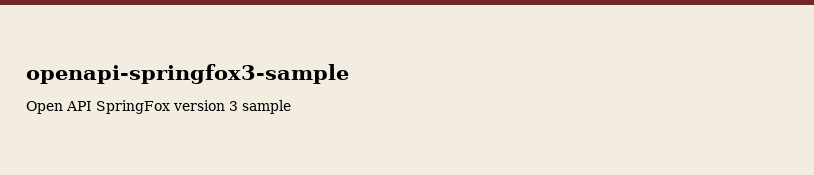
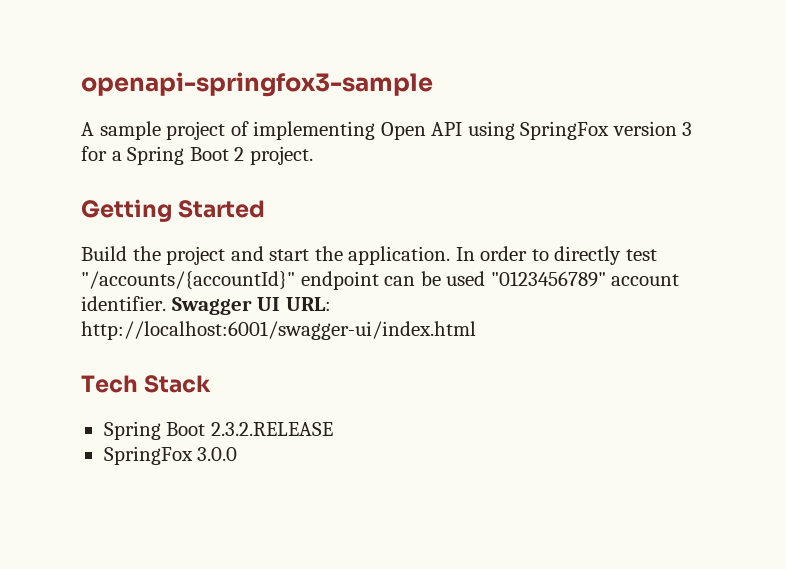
- Open API SpringFox version 3 sample
+ A sample project of implementing Open API using SpringFox version 3 for a Spring Boot 2 project.
+ Getting Started
+ Build the project and start the application. In order to directly test "/accounts/{accountId}" endpoint can be used "0123456789" account identifier. Swagger UI URL: http://localhost:6001/swagger-ui/index.html
+ Tech Stack
+ Spring Boot 2.3.2.RELEASE
+ SpringFox 3.0.0

